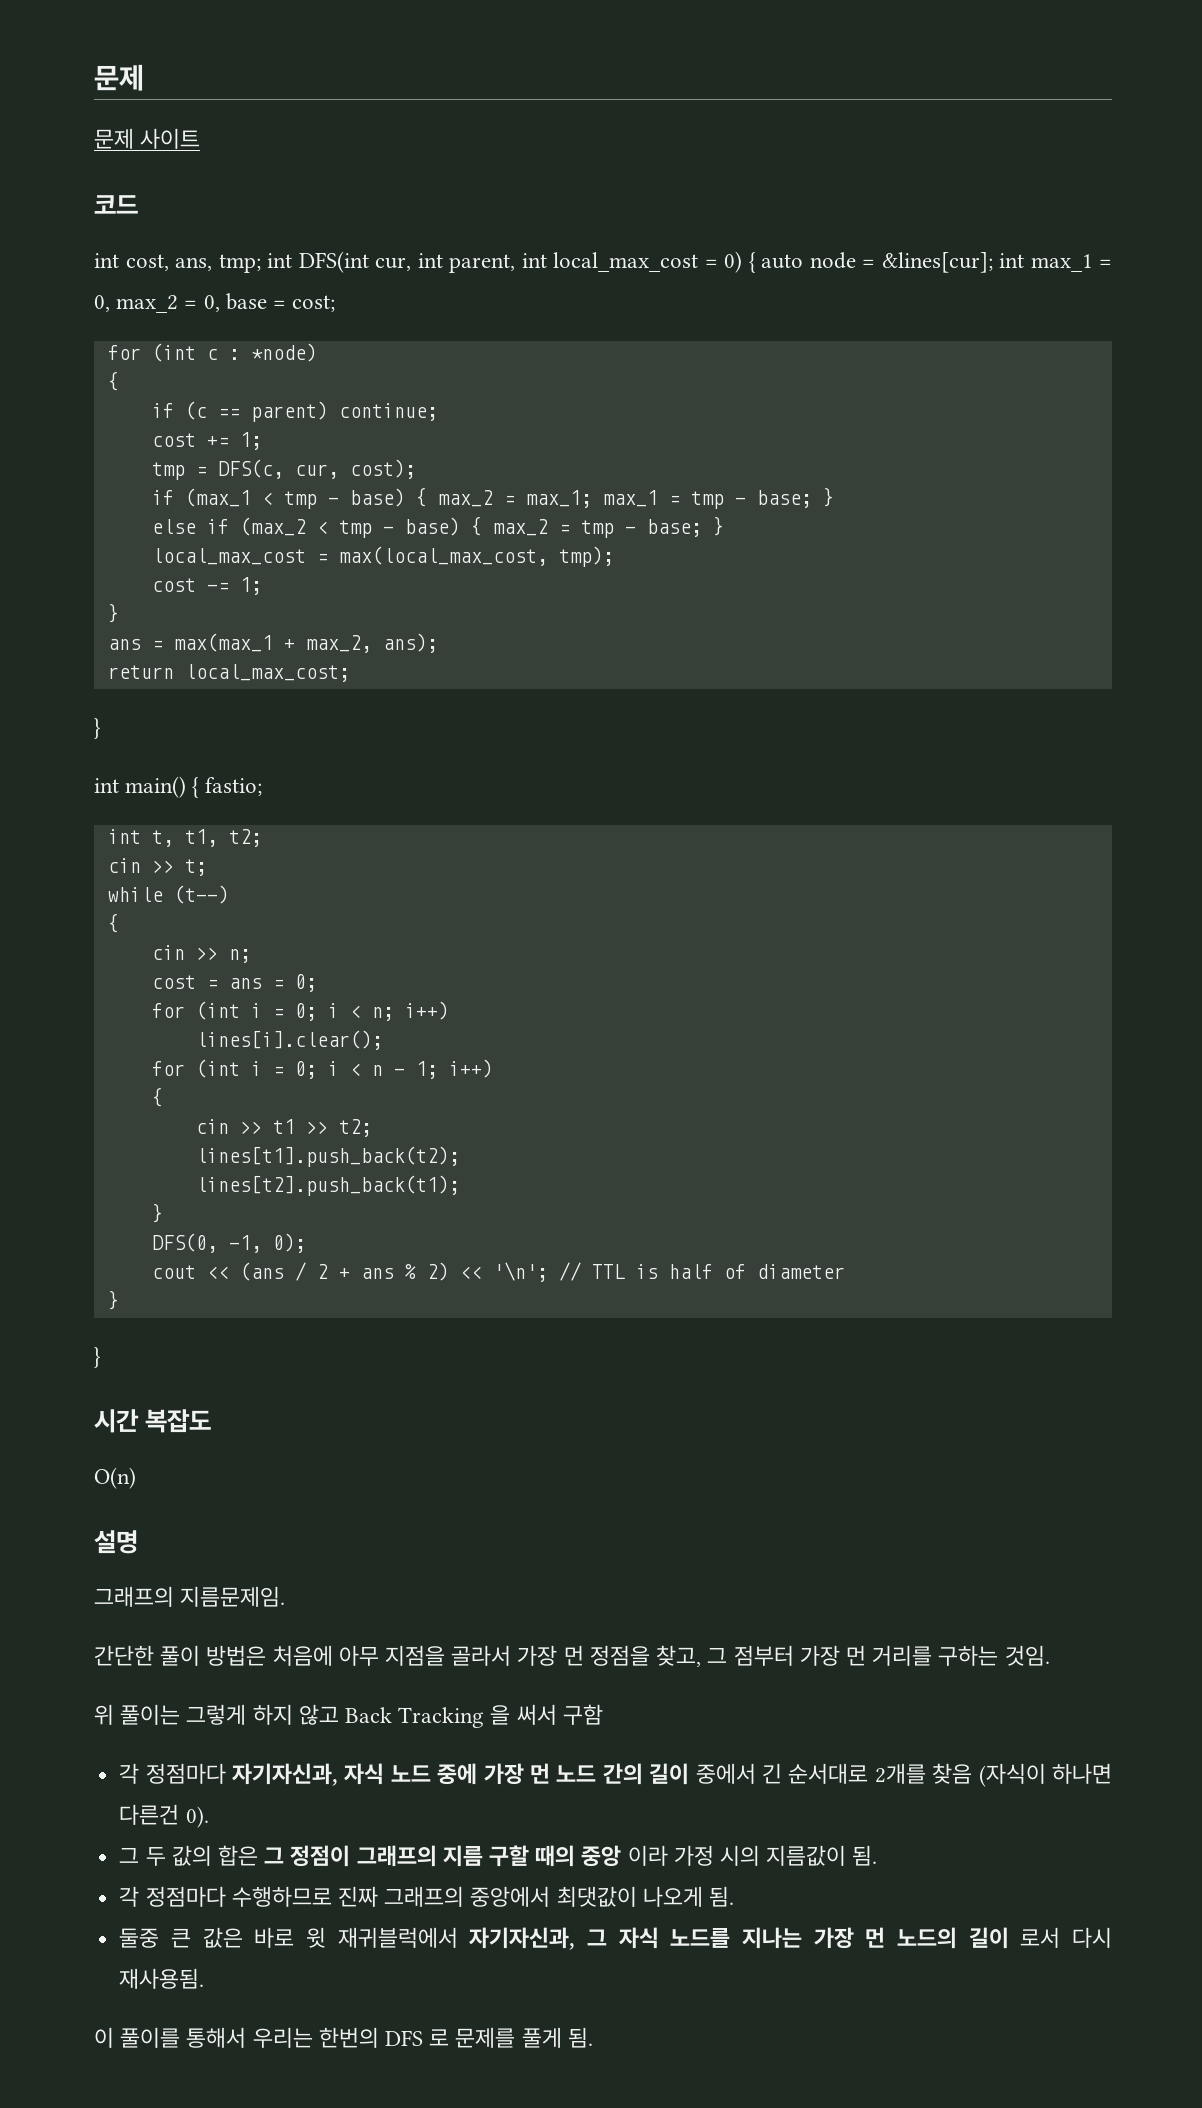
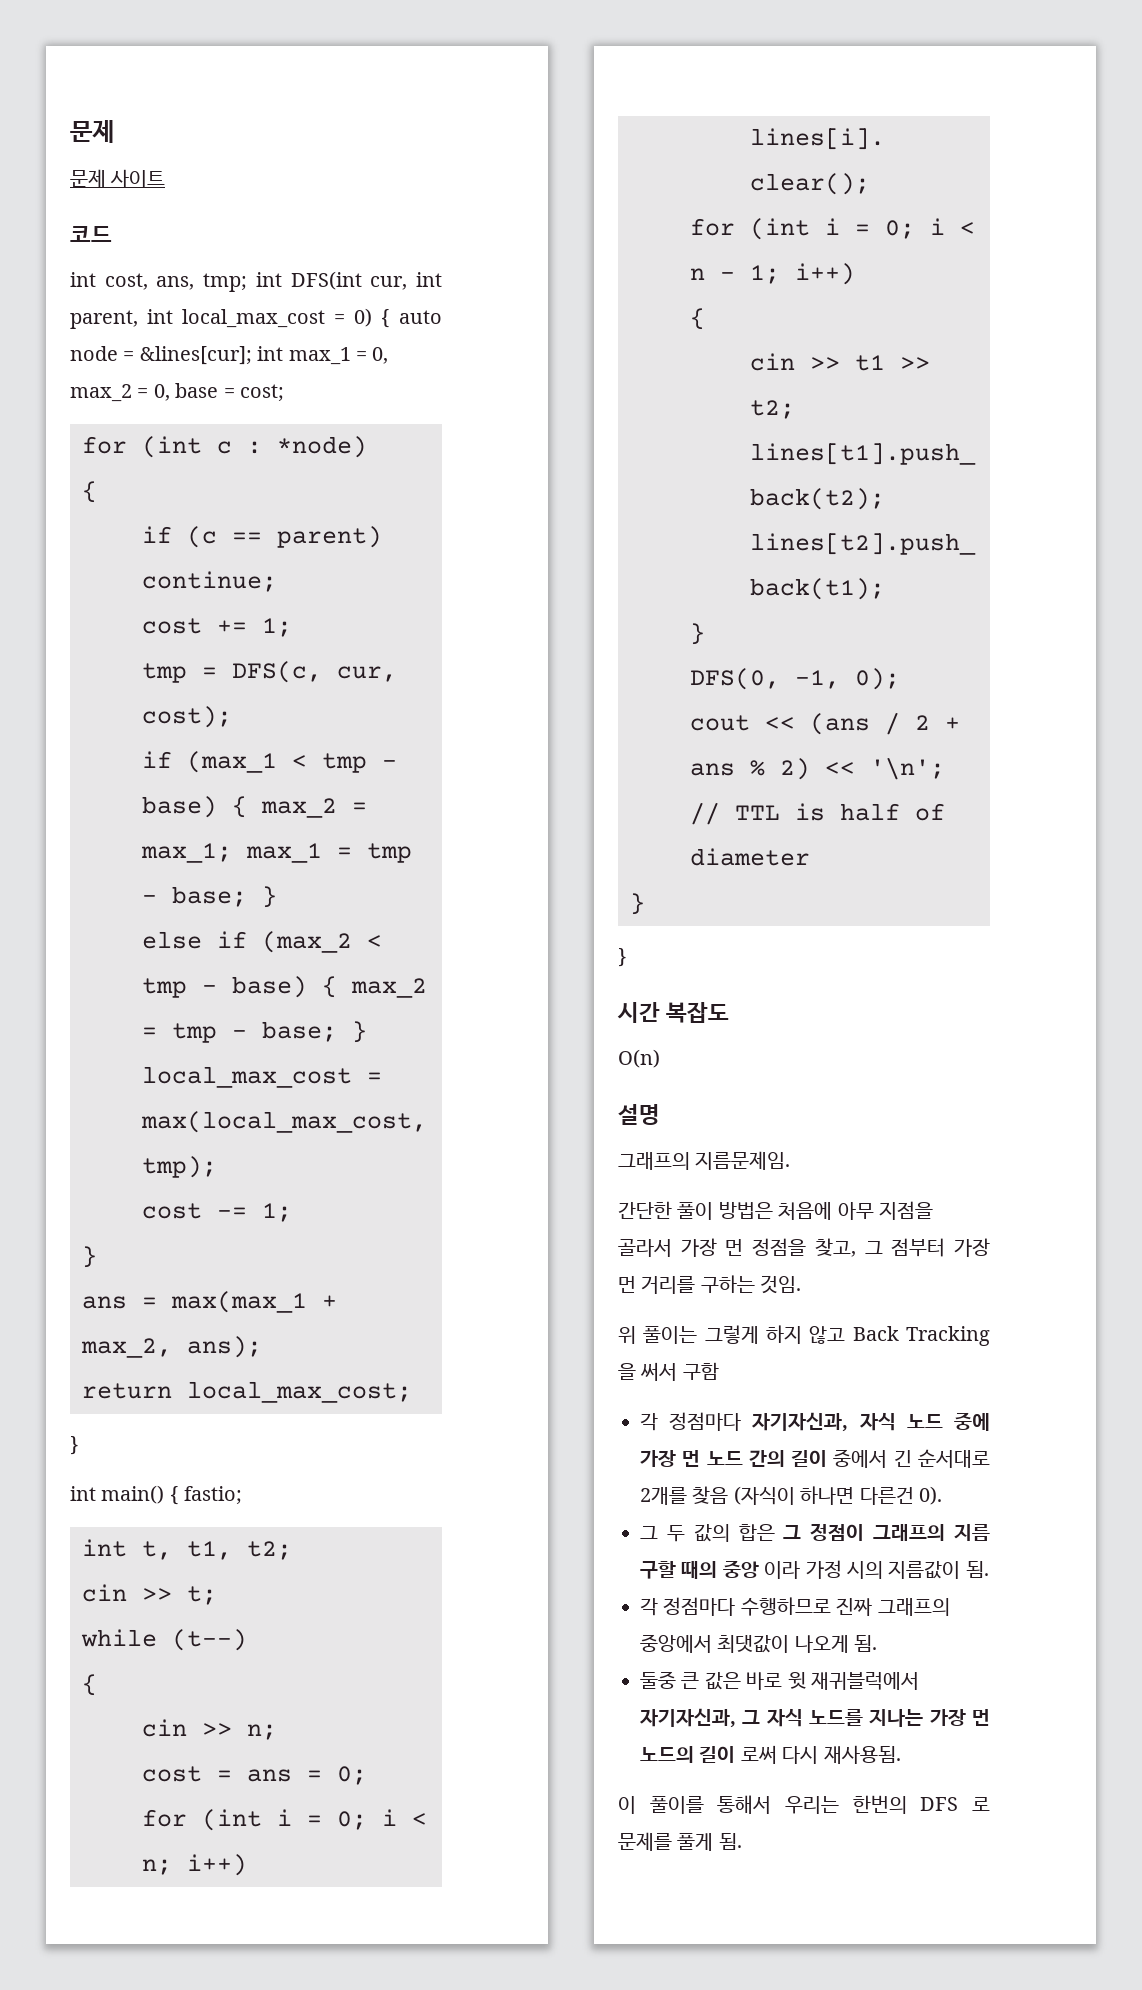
- 둘중 큰 값은 바로 윗 재귀블럭에서 자기자신과, 그 자식 노드를 지나는 가장 먼 노드의 길이 로서 다시 재사용됨.
+ 둘중 큰 값은 바로 윗 재귀블럭에서 자기자신과, 그 자식 노드를 지나는 가장 먼 노드의 길이 로써 다시 재사용됨.

